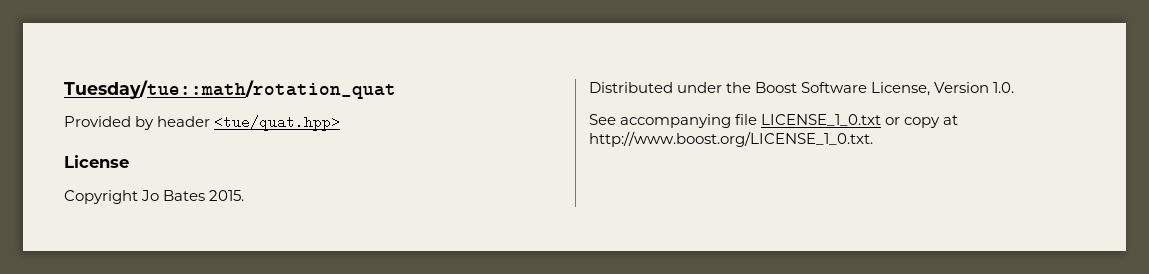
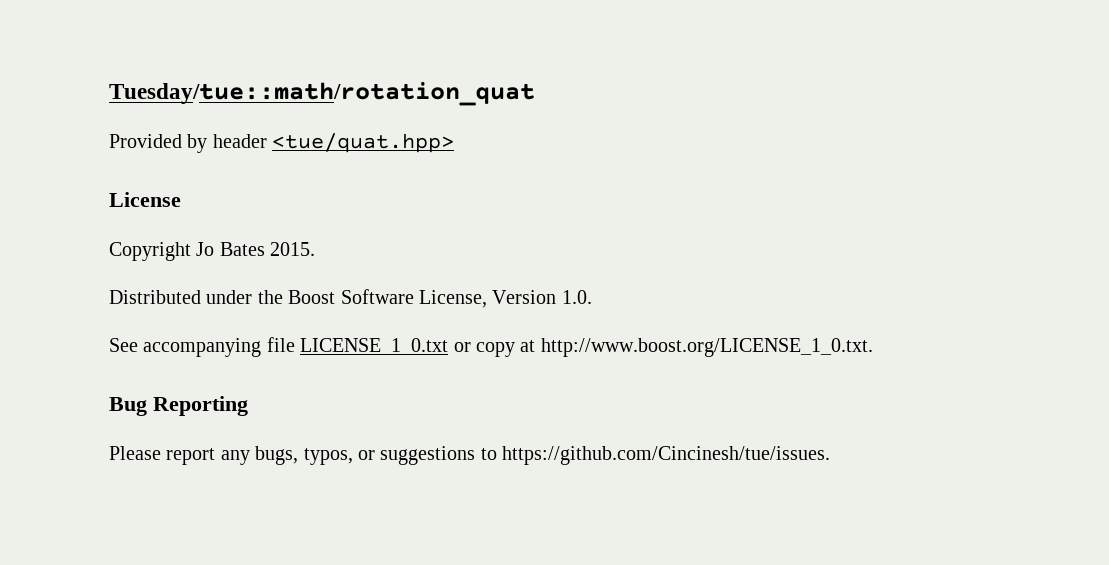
+ Bug Reporting
+ Please report any bugs, typos, or suggestions to https://github.com/Cincinesh/tue/issues.

